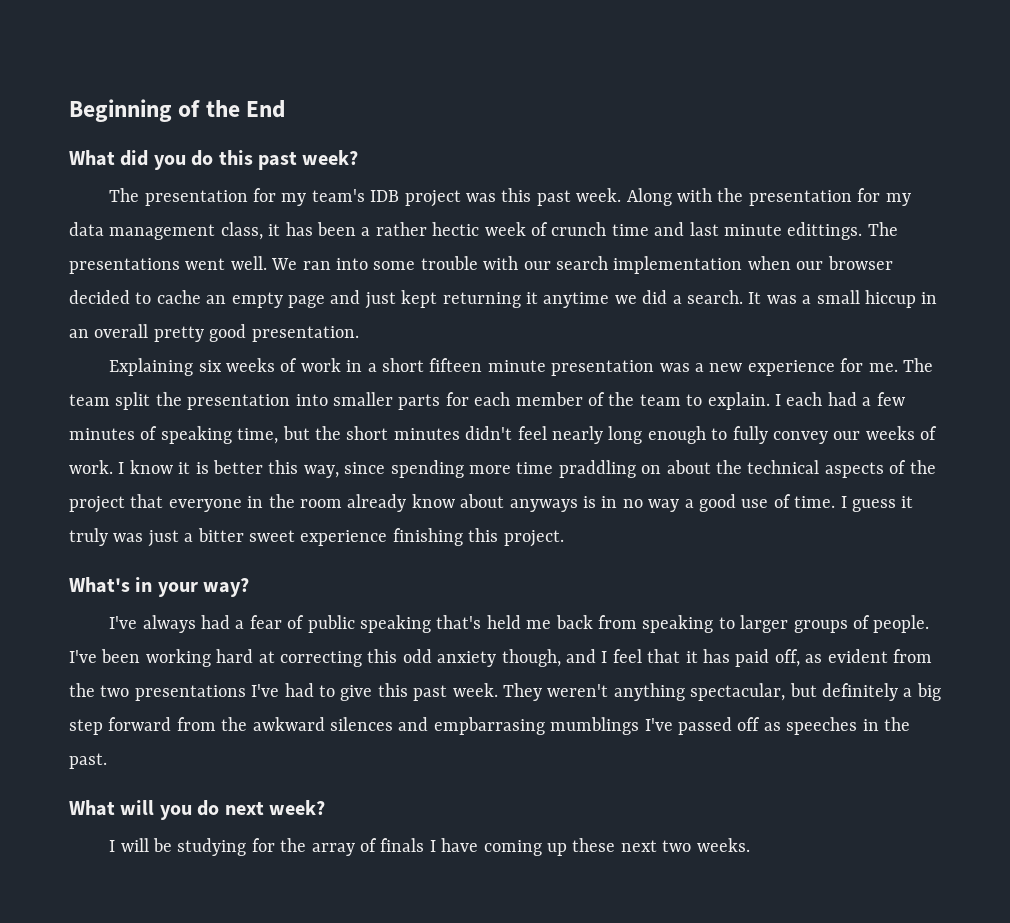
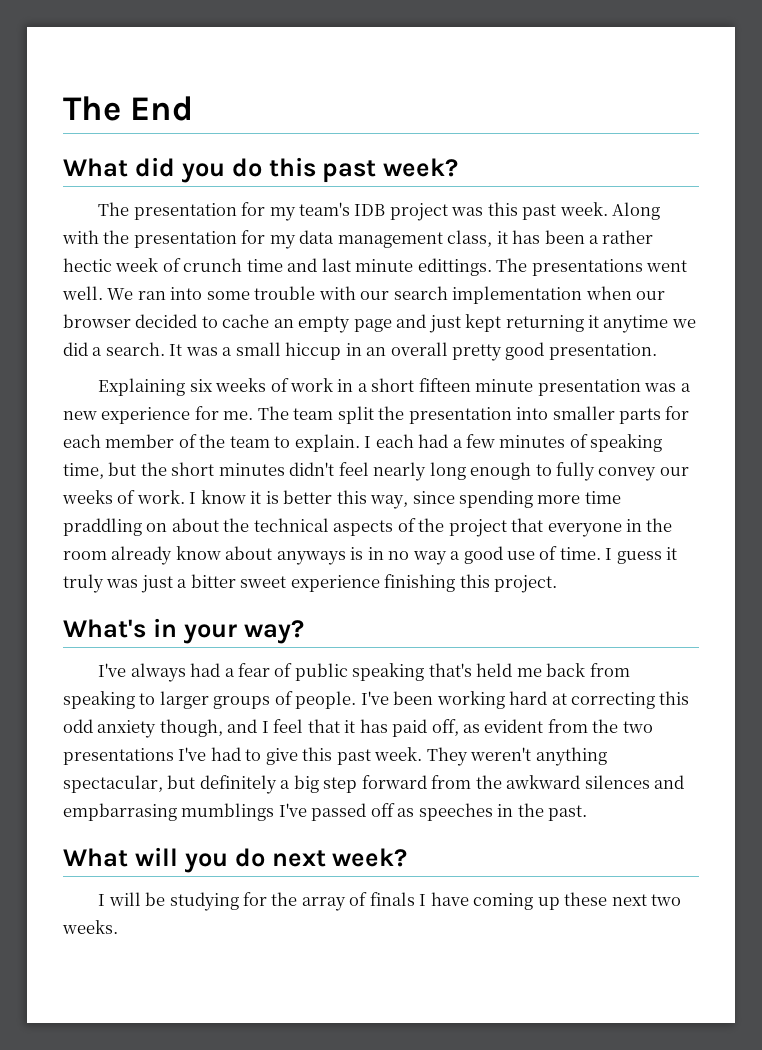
- Beginning of the End
+ The End

